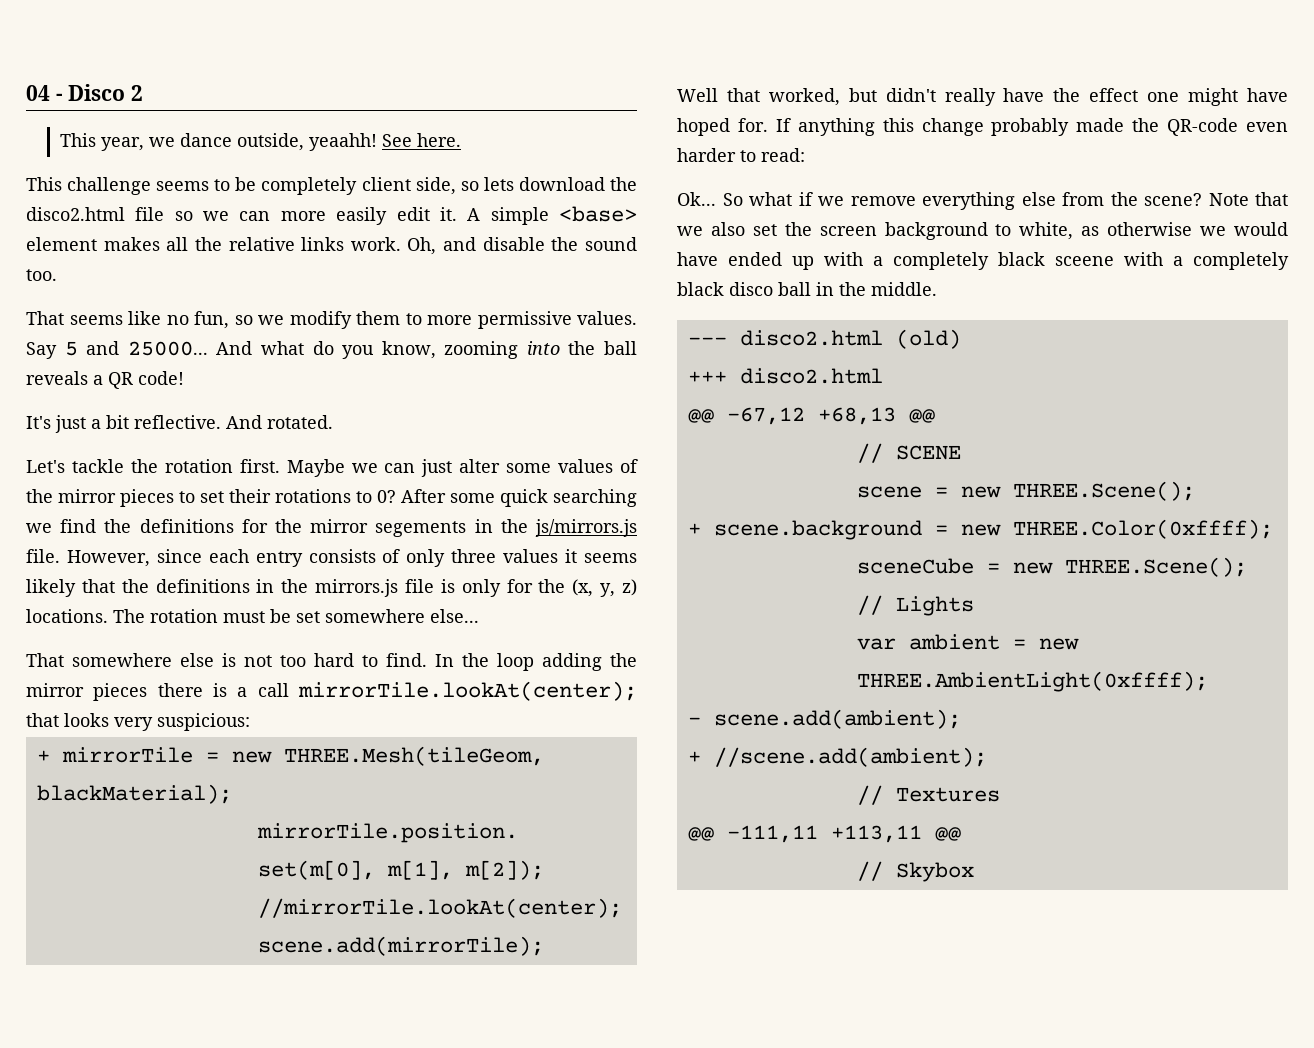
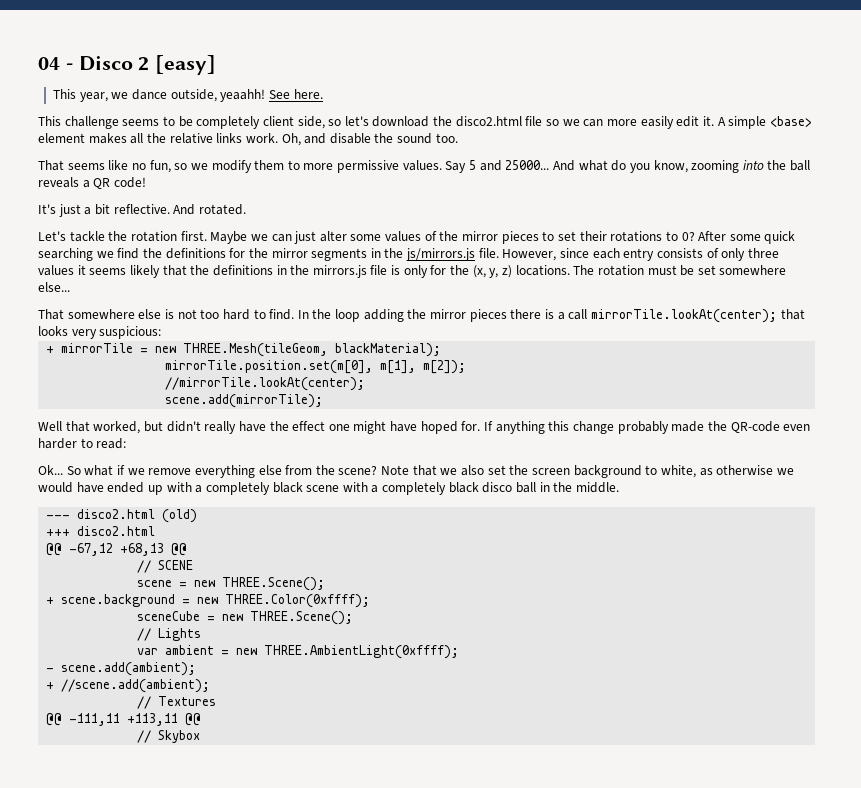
- 04 - Disco 2
+ 04 - Disco 2 [easy]
- This challenge seems to be completely client side, so lets download the disco2.html file so we can more easily edit it.
+ This challenge seems to be completely client side, so let's download the disco2.html file so we can more easily edit it.
- After some quick searching we find the definitions for the mirror segements in the js/mirrors.js file.
+ After some quick searching we find the definitions for the mirror segments in the js/mirrors.js file.
- Note that we also set the screen background to white, as otherwise we would have ended up with a completely black sceene with a completely black disco ball in the middle.
+ Note that we also set the screen background to white, as otherwise we would have ended up with a completely black scene with a completely black disco ball in the middle.

